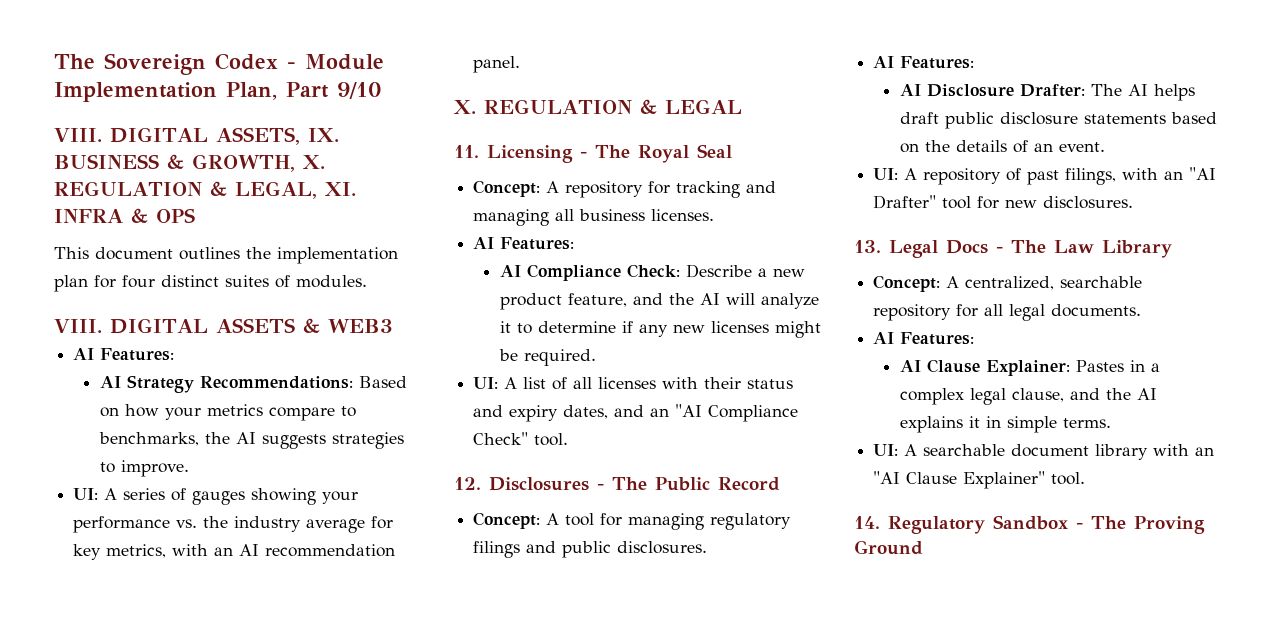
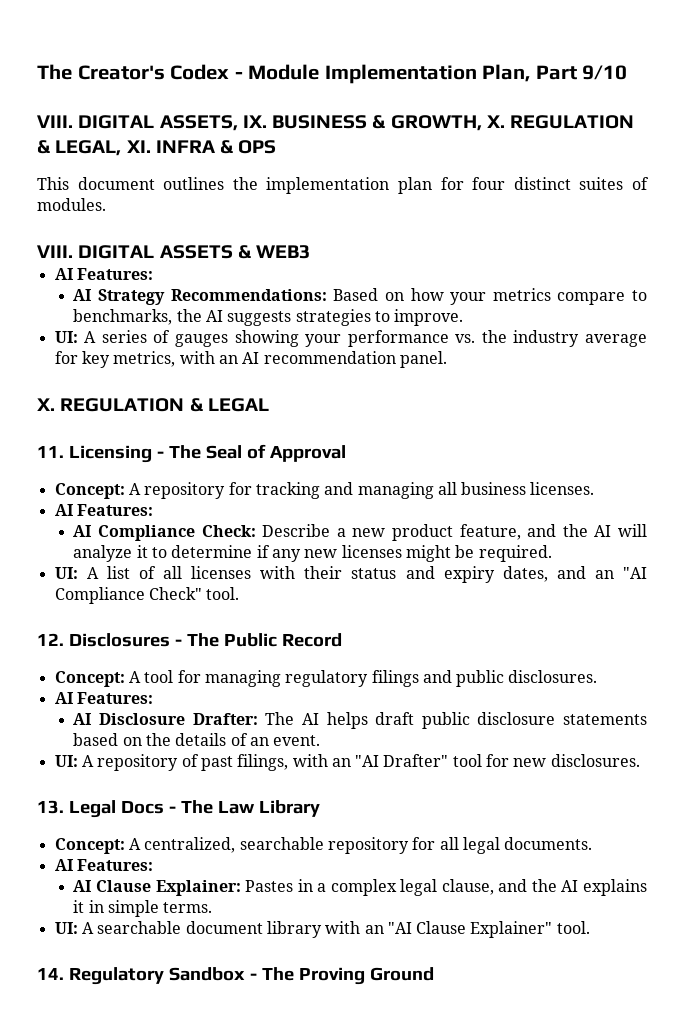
- The Sovereign Codex - Module Implementation Plan, Part 9/10
+ The Creator's Codex - Module Implementation Plan, Part 9/10
- 11. Licensing - The Royal Seal
+ 11. Licensing - The Seal of Approval

